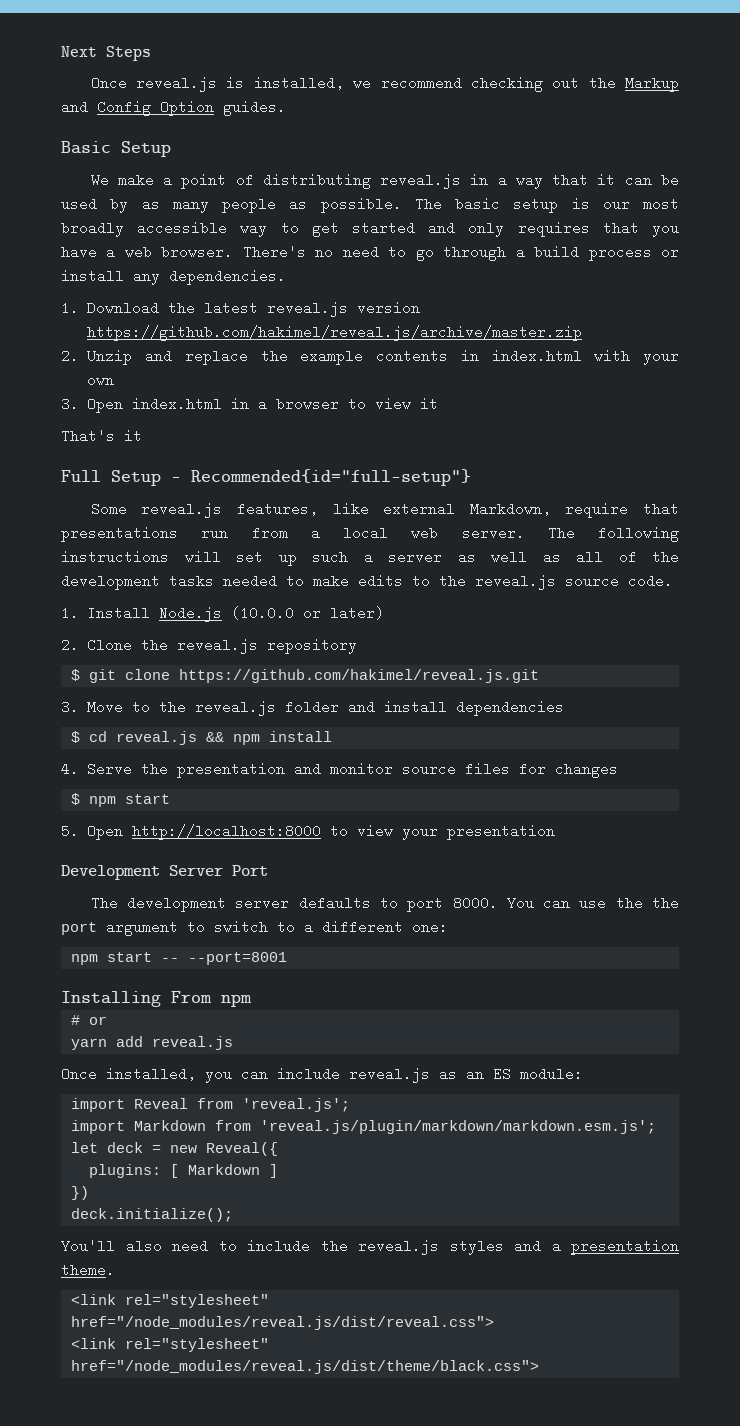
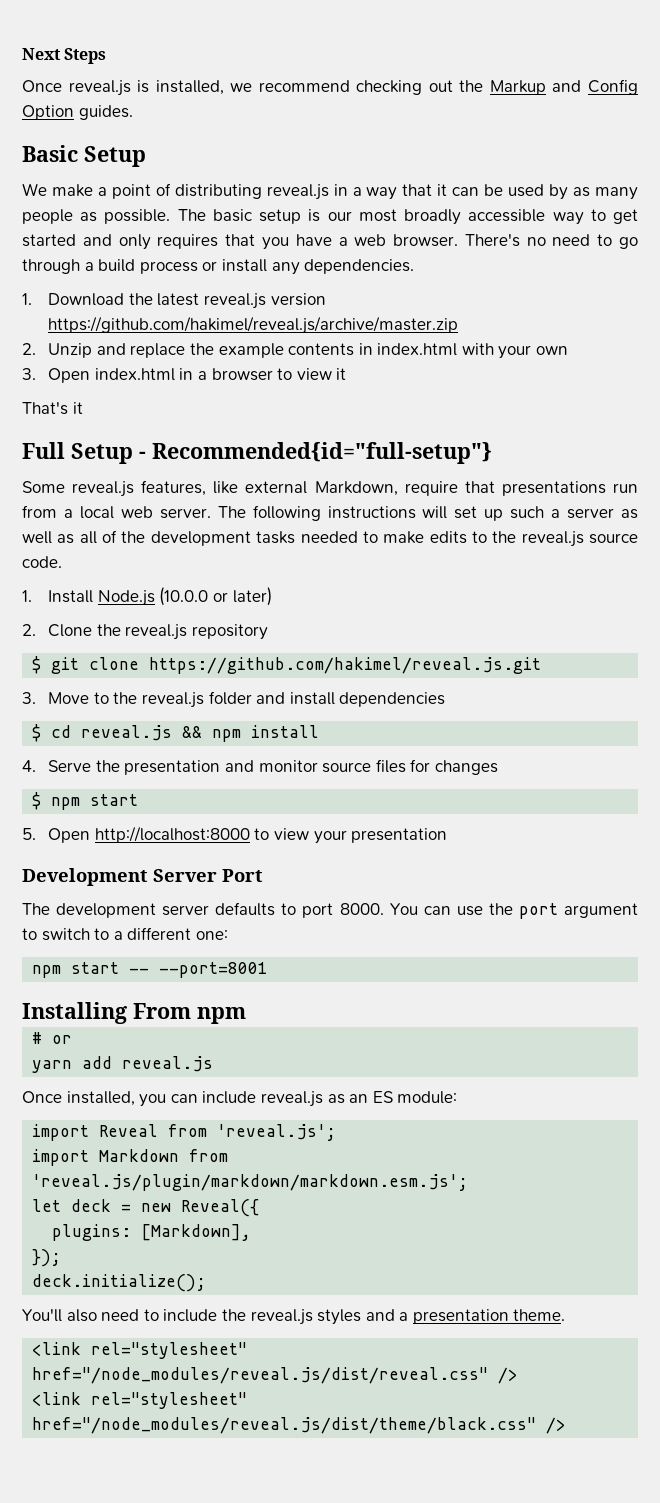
- You can use the the port argument to switch to a different one:
+ You can use the port argument to switch to a different one:
- plugins: [ Markdown ]
- })
+ plugins: [Markdown],
+ });
- <link rel="stylesheet" href="/node_modules/reveal.js/dist/reveal.css">
- <link rel="stylesheet" href="/node_modules/reveal.js/dist/theme/black.css">
+ <link rel="stylesheet" href="/node_modules/reveal.js/dist/reveal.css" />
+ <link rel="stylesheet" href="/node_modules/reveal.js/dist/theme/black.css" />

